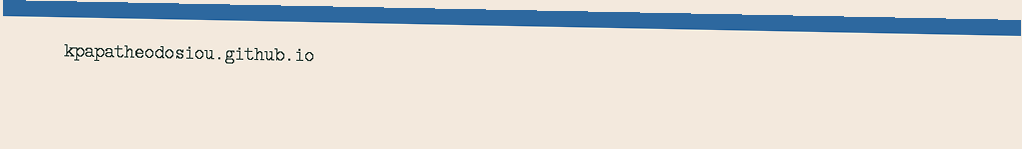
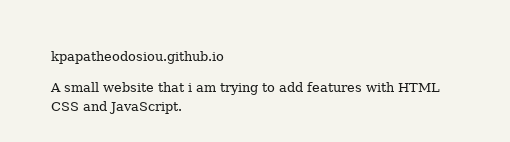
+ A small website that i am trying to add features with HTML CSS and JavaScript.

